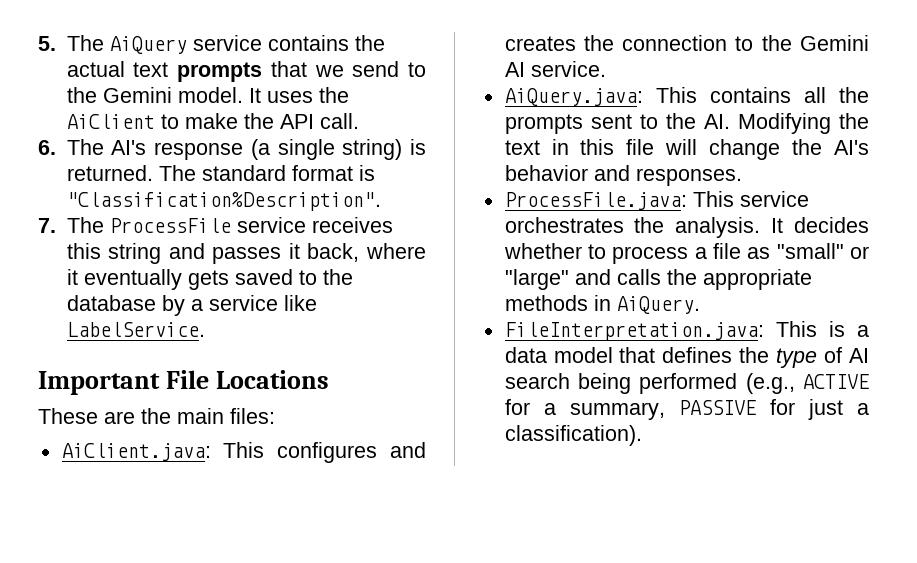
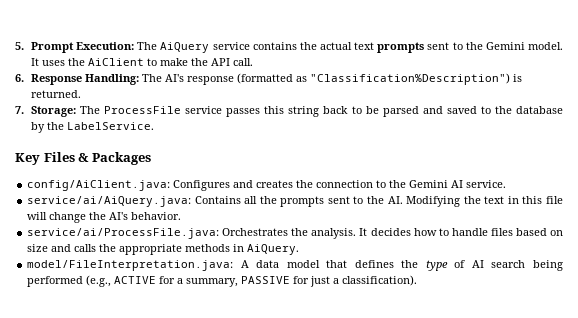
- 5. The AiQuery service contains the actual text prompts that we send to the Gemini model.
+ 5. Prompt Execution: The AiQuery service contains the actual text prompts sent to the Gemini model.
- 6. The AI's response (a single string) is returned. The standard format is "Classification%Description".
+ 6. Response Handling: The AI's response (formatted as "Classification%Description") is returned.
- 7. The ProcessFile service receives this string and passes it back, where it eventually gets saved to the database by a service like LabelService.
- Important File Locations
- These are the main files:
- AiClient.java: This configures and creates the connection to the Gemini AI service.
+ 7. Storage: The ProcessFile service passes this string back to be parsed and saved to the database by the LabelService.
+ Key Files & Packages
+ config/AiClient.java: Configures and creates the connection to the Gemini AI service.
- AiQuery.java: This contains all the prompts sent to the AI. Modifying the text in this file will change the AI's behavior and responses.
- ProcessFile.java: This service orchestrates the analysis. It decides whether to process a file as "small" or "large" and calls the appropriate methods in AiQuery.
+ service/ai/AiQuery.java: Contains all the prompts sent to the AI. Modifying the text in this file will change the AI's behavior.
+ service/ai/ProcessFile.java: Orchestrates the analysis. It decides how to handle files based on size and calls the appropriate methods in AiQuery.
- FileInterpretation.java: This is a data model that defines the type of AI search being performed (e.g., ACTIVE for a summary, PASSIVE for just a classification).
+ model/FileInterpretation.java: A data model that defines the type of AI search being performed (e.g., ACTIVE for a summary, PASSIVE for just a classification).

